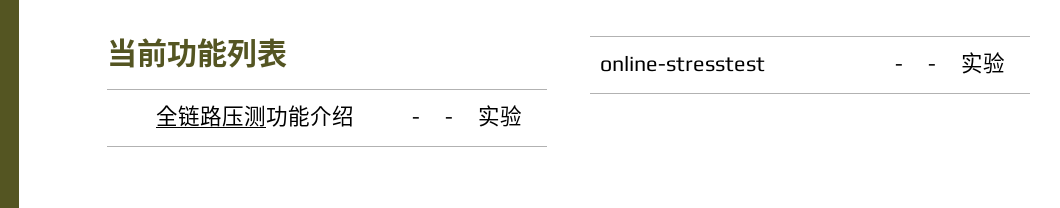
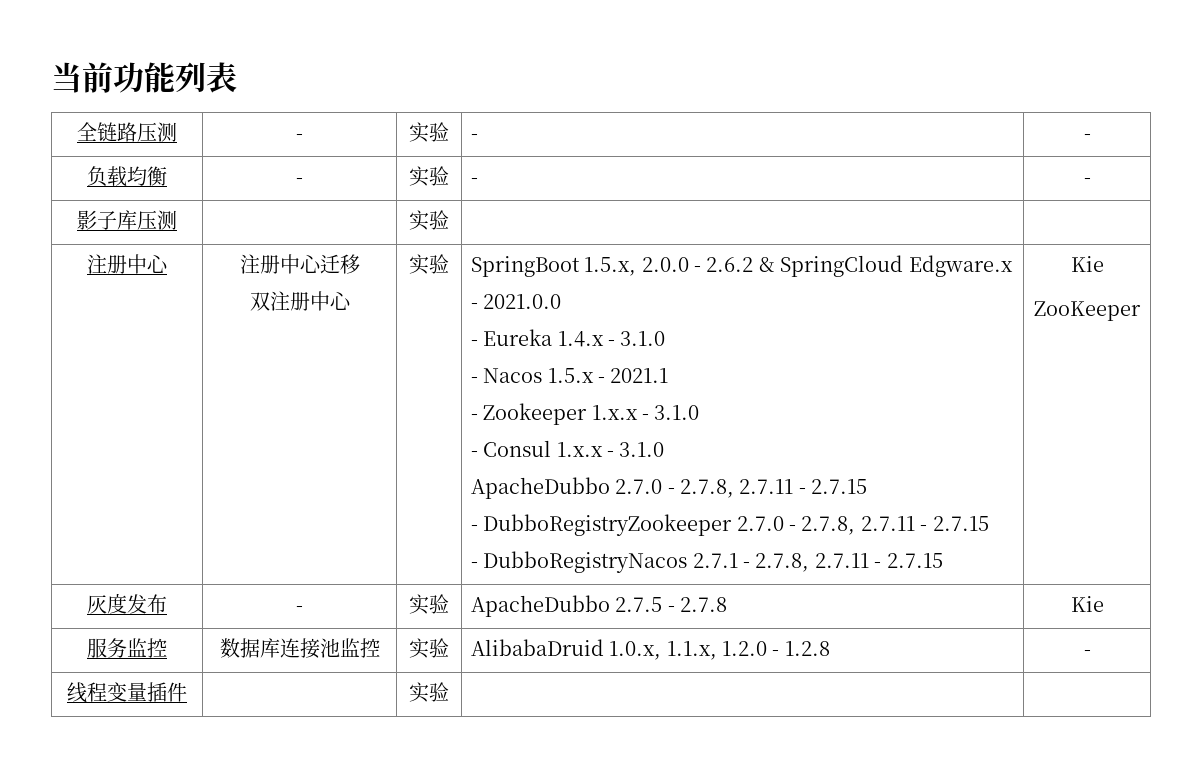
- 全链路压测功能介绍 | - | - | 实验
- online-stresstest | - | - | 实验
+ 全链路压测 | - | 实验 | - | -
+ 负载均衡 | - | 实验 | - | -
+ 影子库压测 | | 实验 | |
+ 注册中心 | 注册中心迁移
+ 双注册中心 | 实验 | SpringBoot 1.5.x, 2.0.0 - 2.6.2 & SpringCloud Edgware.x - 2021.0.0
+ - Eureka 1.4.x - 3.1.0
+ - Nacos 1.5.x - 2021.1
+ - Zookeeper 1.x.x - 3.1.0
+ - Consul 1.x.x - 3.1.0
+ ApacheDubbo 2.7.0 - 2.7.8, 2.7.11 - 2.7.15
+ - DubboRegistryZookeeper 2.7.0 - 2.7.8, 2.7.11 - 2.7.15
+ - DubboRegistryNacos 2.7.1 - 2.7.8, 2.7.11 - 2.7.15 | Kie
+ ZooKeeper
+ 灰度发布 | - | 实验 | ApacheDubbo 2.7.5 - 2.7.8 | Kie
+ 服务监控 | 数据库连接池监控 | 实验 | AlibabaDruid 1.0.x, 1.1.x, 1.2.0 - 1.2.8 | -
+ 线程变量插件 | | 实验 | |

